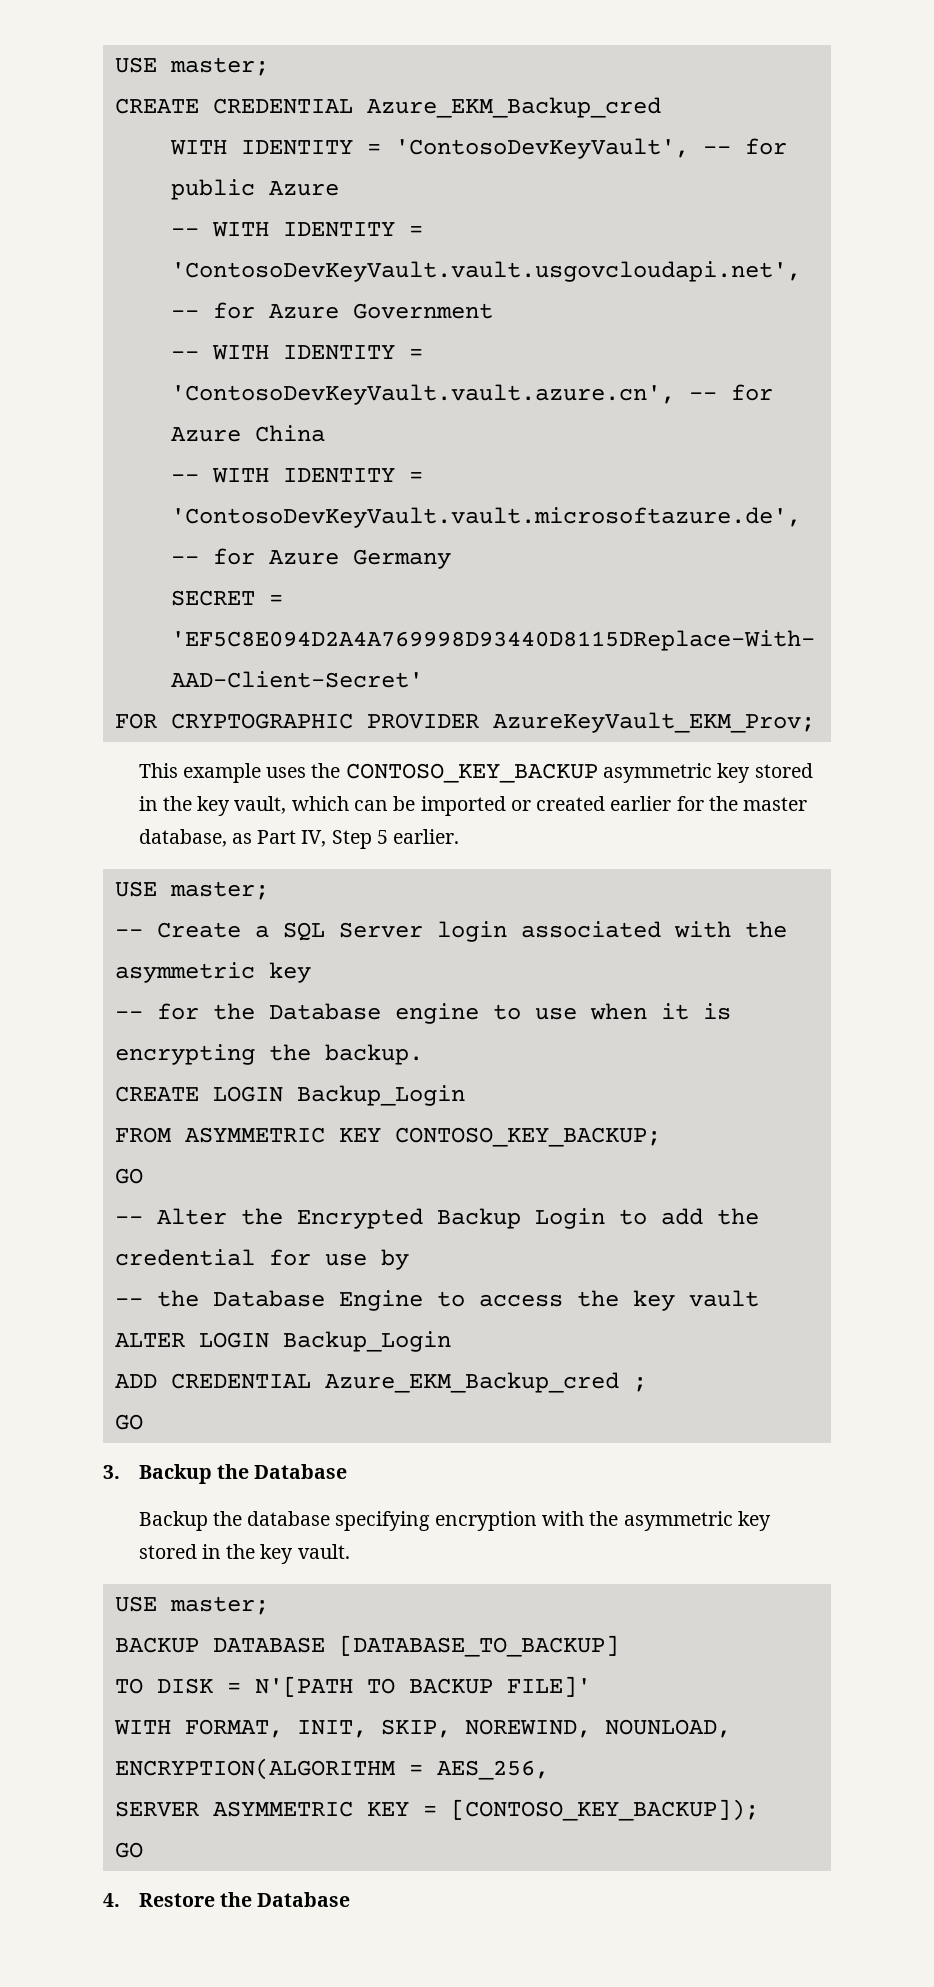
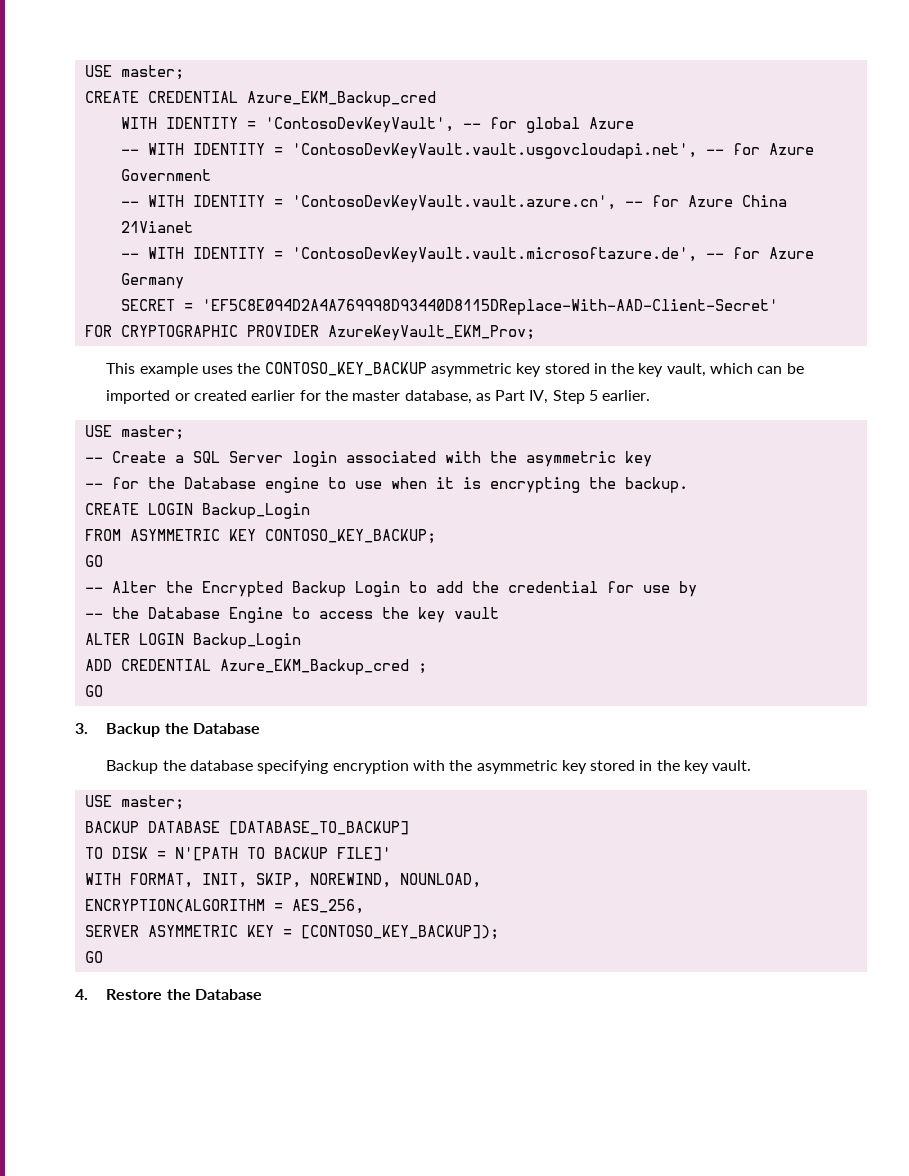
- WITH IDENTITY = 'ContosoDevKeyVault', -- for public Azure
+ WITH IDENTITY = 'ContosoDevKeyVault', -- for global Azure
- -- WITH IDENTITY = 'ContosoDevKeyVault.vault.azure.cn', -- for Azure China
+ -- WITH IDENTITY = 'ContosoDevKeyVault.vault.azure.cn', -- for Azure China 21Vianet

